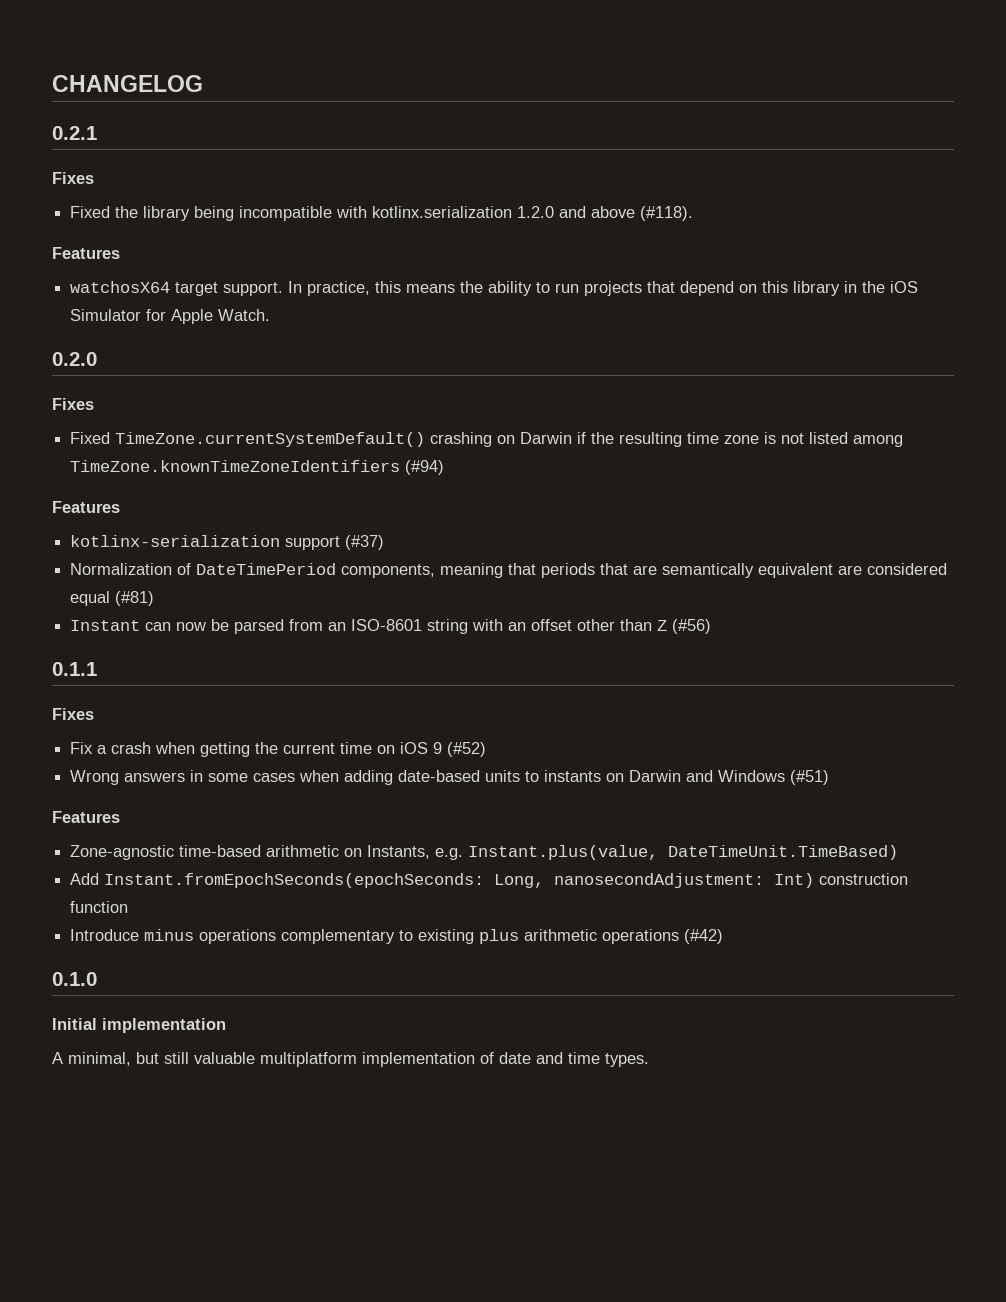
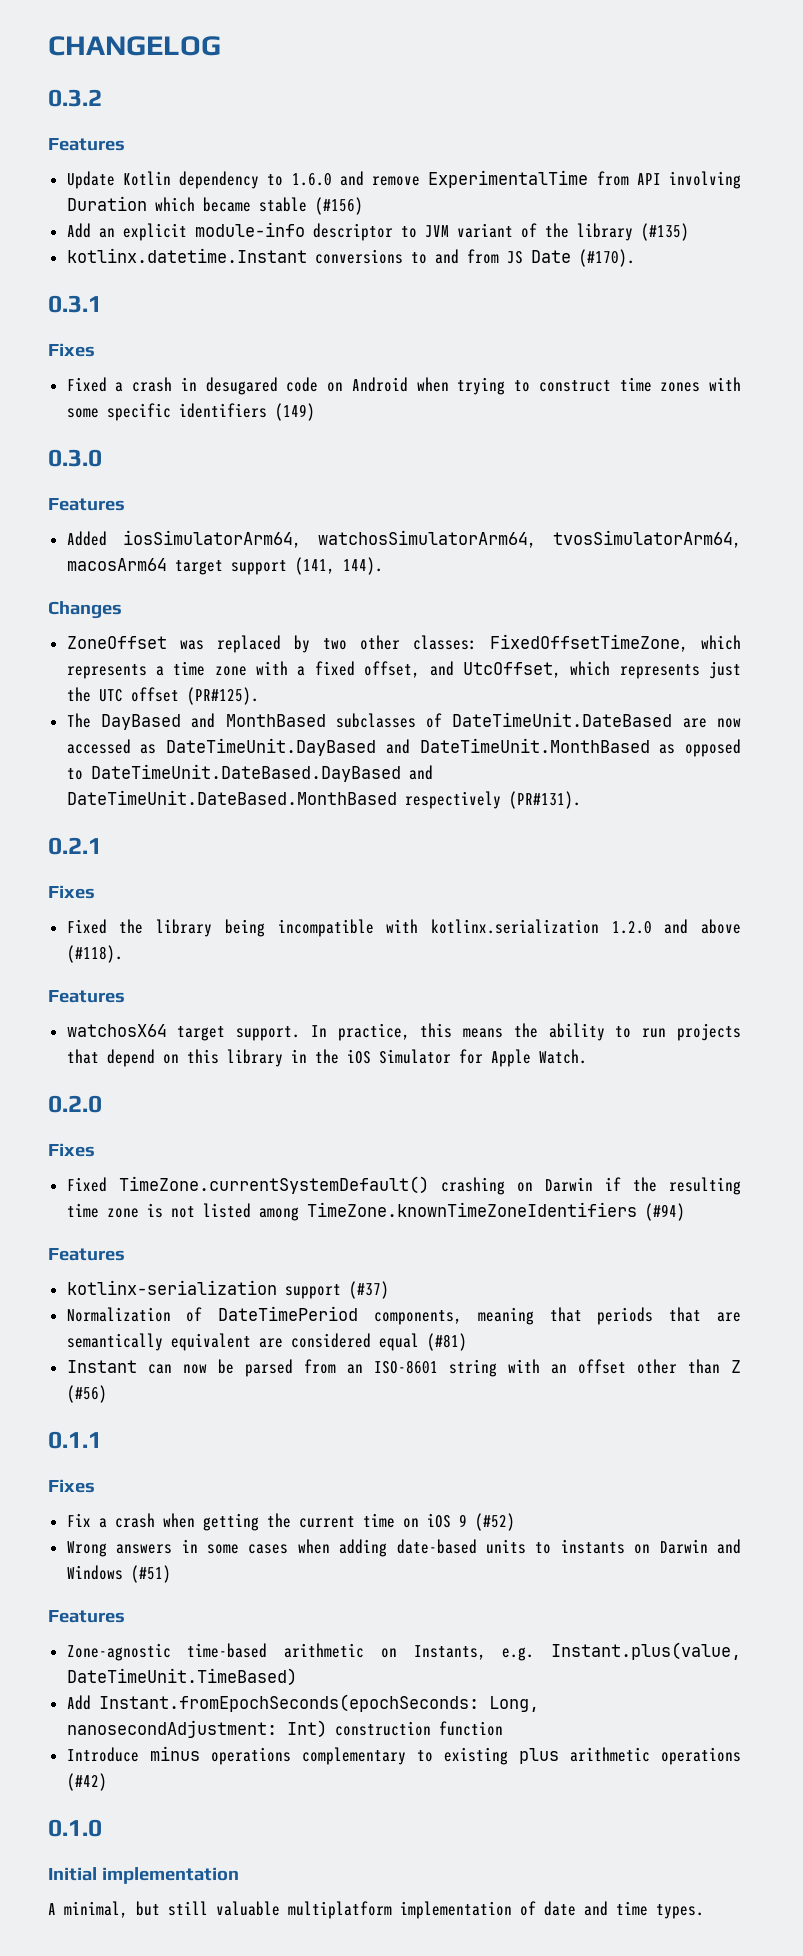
+ 0.3.2
+ Features
+ Update Kotlin dependency to 1.6.0 and remove ExperimentalTime from API involving Duration which became stable (#156)
+ Add an explicit module-info descriptor to JVM variant of the library (#135)
+ kotlinx.datetime.Instant conversions to and from JS Date (#170).
+ 0.3.1
+ Fixes
+ Fixed a crash in desugared code on Android when trying to construct time zones with some specific identifiers (149)
+ 0.3.0
+ Features
+ Added iosSimulatorArm64, watchosSimulatorArm64, tvosSimulatorArm64, macosArm64 target support (141, 144).
+ Changes
+ ZoneOffset was replaced by two other classes: FixedOffsetTimeZone, which represents a time zone with a fixed offset, and UtcOffset, which represents just the UTC offset (PR#125).
+ The DayBased and MonthBased subclasses of DateTimeUnit.DateBased are now accessed as DateTimeUnit.DayBased and DateTimeUnit.MonthBased as opposed to DateTimeUnit.DateBased.DayBased and DateTimeUnit.DateBased.MonthBased respectively (PR#131).

